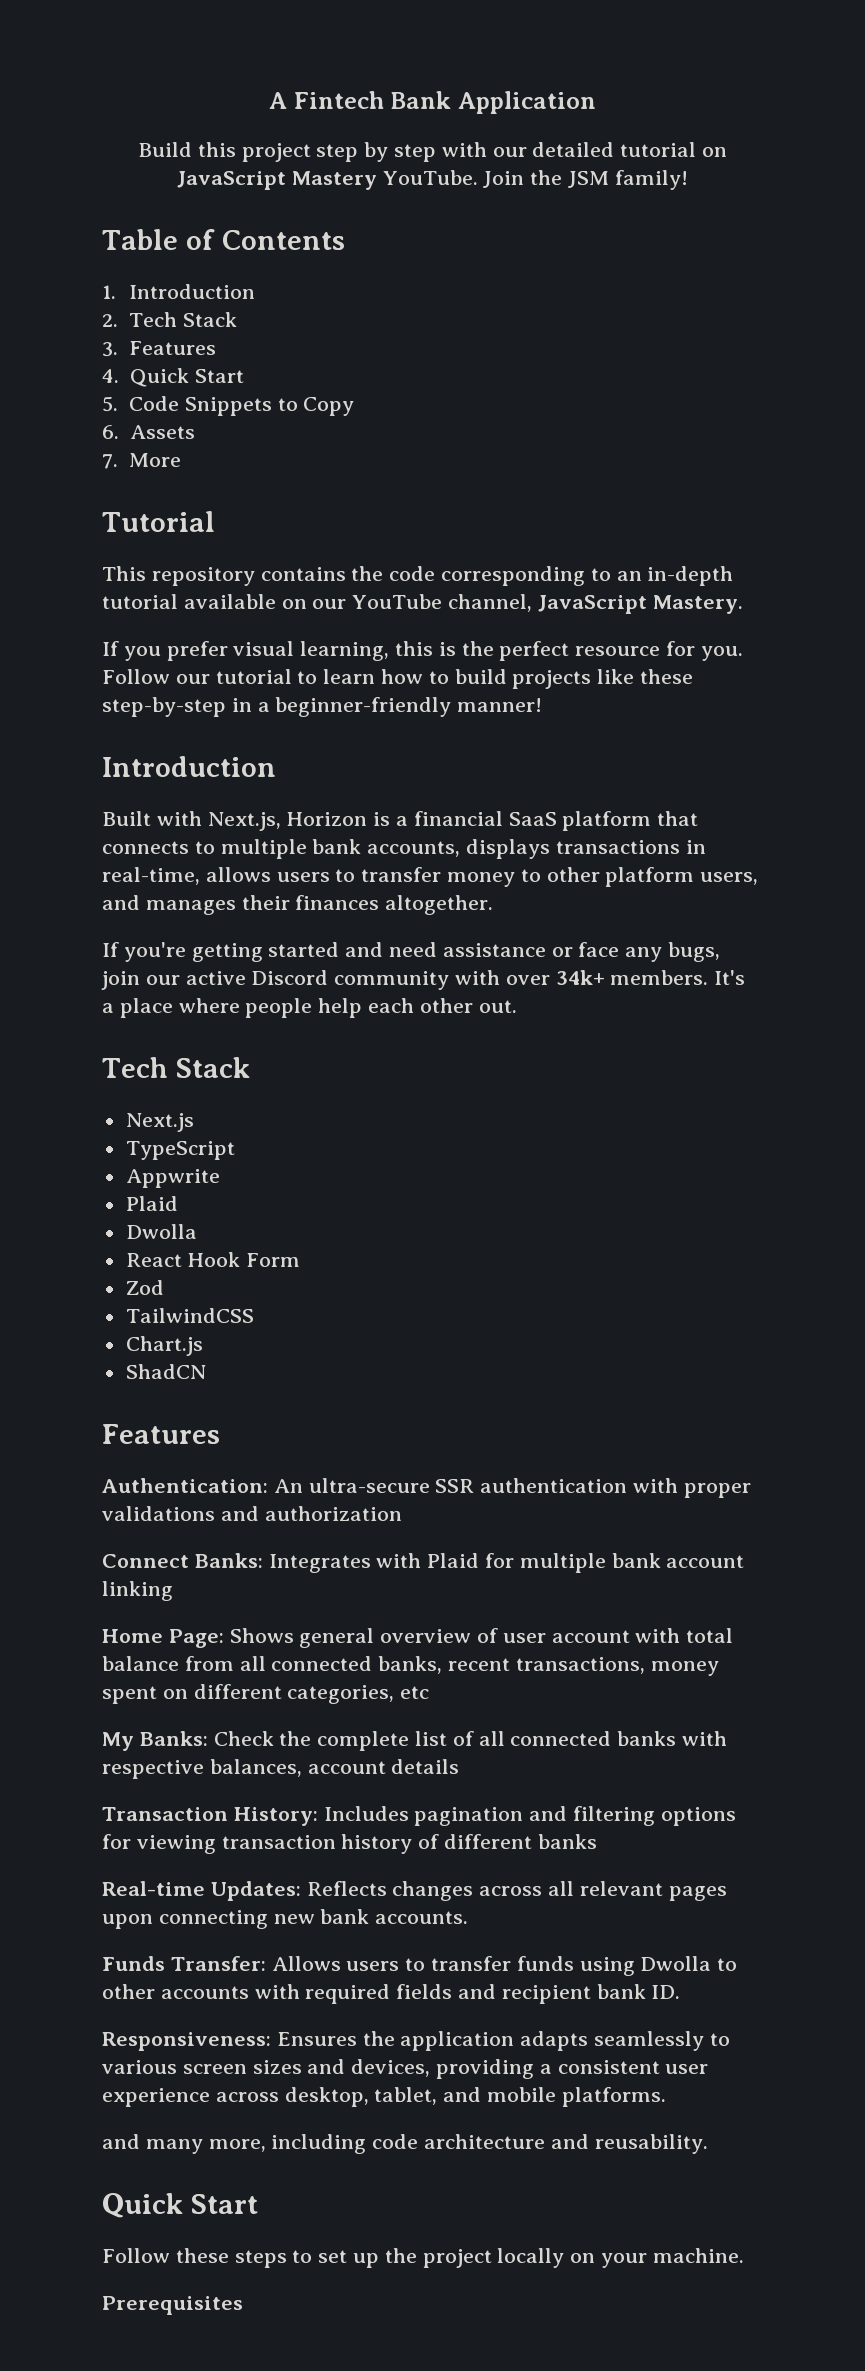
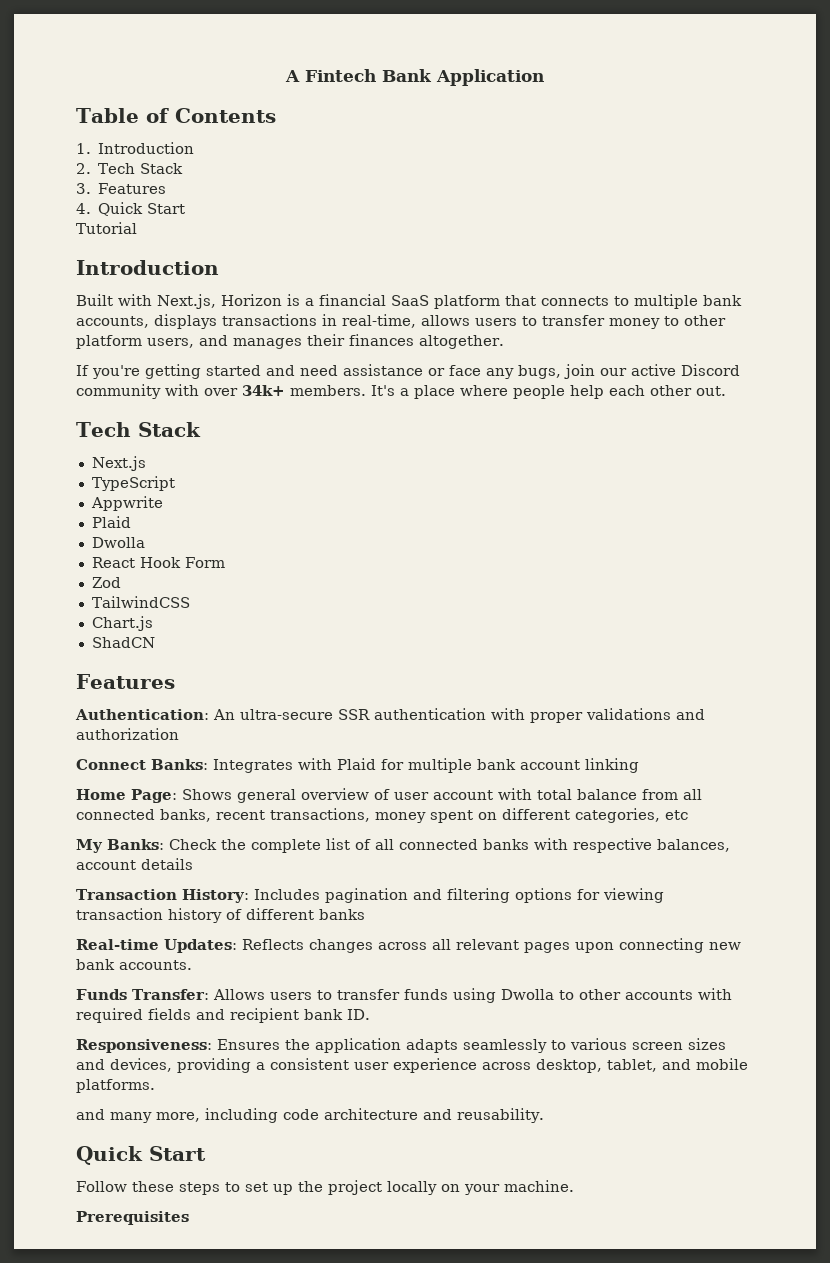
- Build this project step by step with our detailed tutorial on JavaScript Mastery YouTube. Join the JSM family!
- 5. Code Snippets to Copy
- 6. Assets
- 7. More
  Tutorial
- This repository contains the code corresponding to an in-depth tutorial available on our YouTube channel, JavaScript Mastery.
- If you prefer visual learning, this is the perfect resource for you. Follow our tutorial to learn how to build projects like these step-by-step in a beginner-friendly manner!

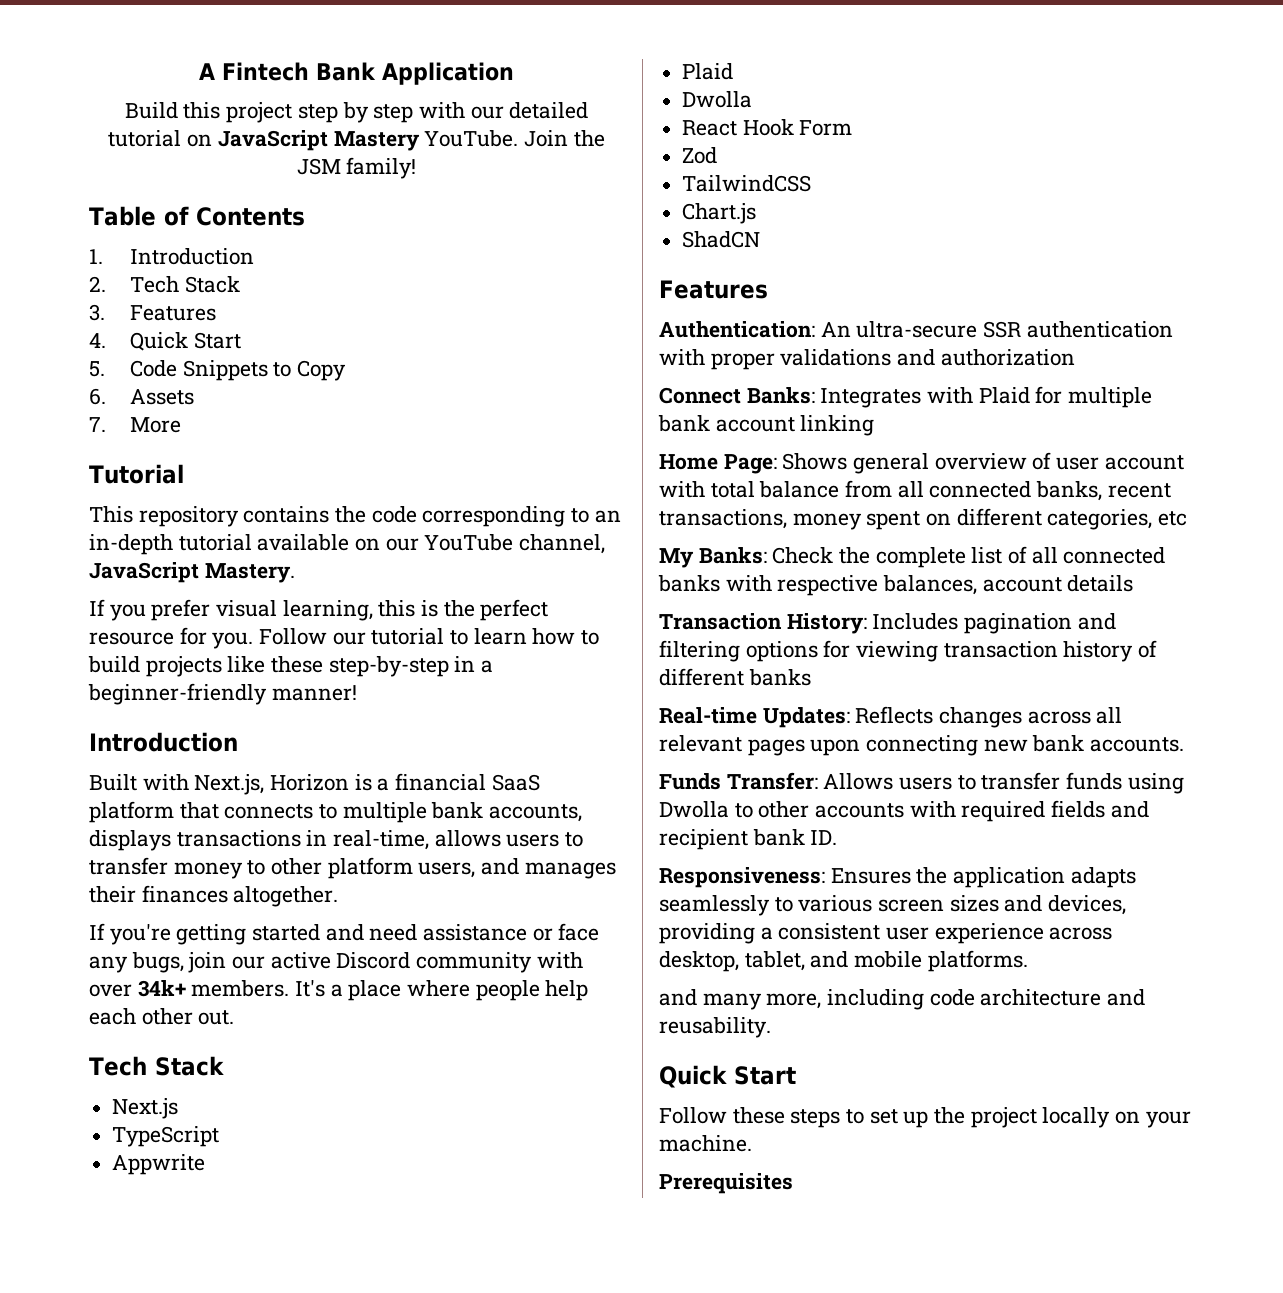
+ Build this project step by step with our detailed tutorial on JavaScript Mastery YouTube. Join the JSM family!
+ 5. Code Snippets to Copy
+ 6. Assets
+ 7. More
  Tutorial
+ This repository contains the code corresponding to an in-depth tutorial available on our YouTube channel, JavaScript Mastery.
+ If you prefer visual learning, this is the perfect resource for you. Follow our tutorial to learn how to build projects like these step-by-step in a beginner-friendly manner!

